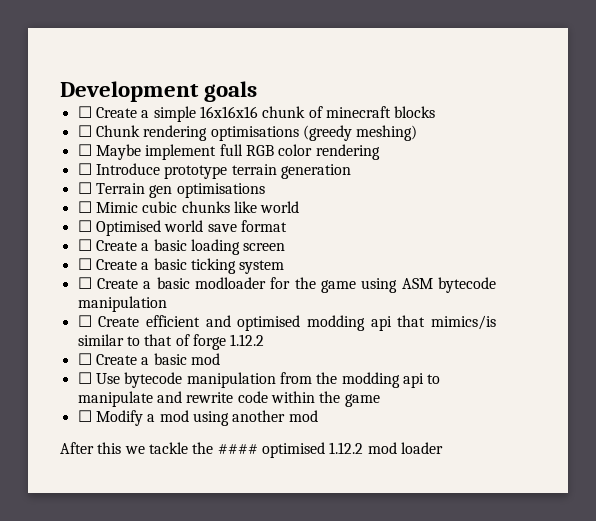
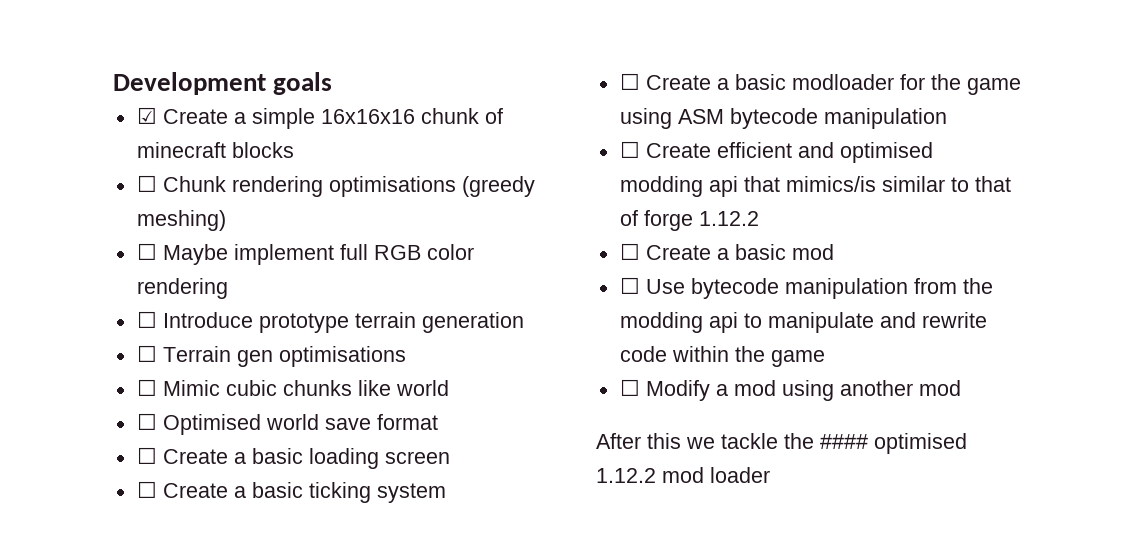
- ☐ Create a simple 16x16x16 chunk of minecraft blocks
+ ☑ Create a simple 16x16x16 chunk of minecraft blocks

